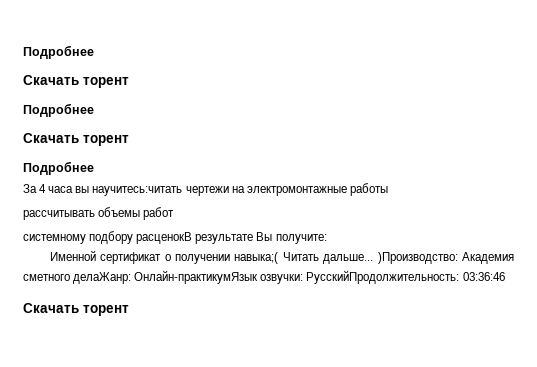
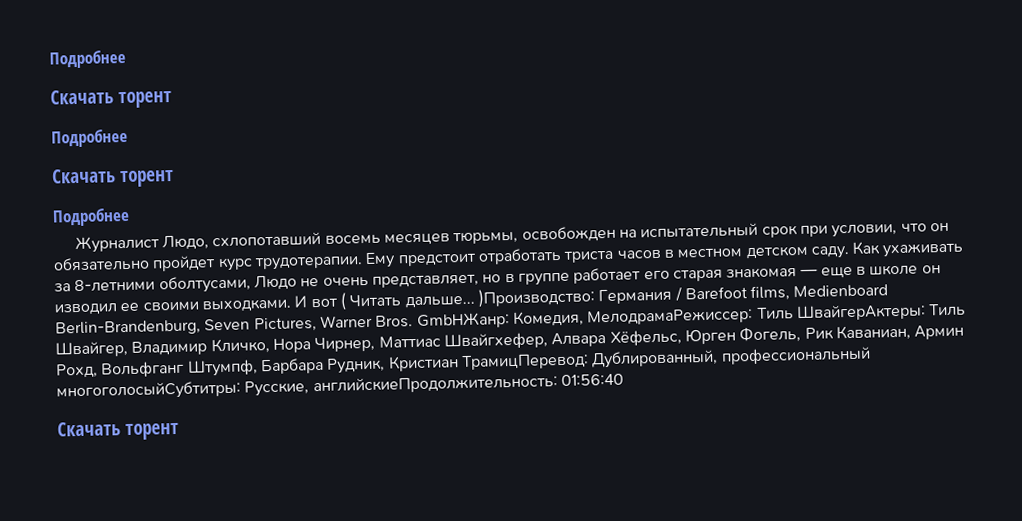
- За 4 часа вы научитесь:читать чертежи на электромонтажные работы
- рассчитывать объемы работ
- системному подбору расценокВ результате Вы получите:
- Именной сертификат о получении навыка;( Читать дальше... )Производство: Академия сметного делаЖанр: Онлайн-практикумЯзык озвучки: РусскийПродолжительность: 03:36:46
+ Журналист Людо, схлопотавший восемь месяцев тюрьмы, освобожден на испытательный срок при условии, что он обязательно пройдет курс трудотерапии. Ему предстоит отработать триста часов в местном детском саду. Как ухаживать за 8-летними оболтусами, Людо не очень представляет, но в группе работает его старая знакомая — еще в школе он изводил ее своими выходками. И вот ( Читать дальше... )Производство: Германия / Barefoot films, Medienboard Berlin-Brandenburg, Seven Pictures, Warner Bros. GmbHЖанр: Комедия, МелодрамаРежиссер: Тиль ШвайгерАктеры: Тиль Швайгер, Владимир Кличко, Нора Чирнер, Маттиас Швайгхефер, Алвара Хёфельс, Юрген Фогель, Рик Каваниан, Армин Рохд, Вольфганг Штумпф, Барбара Рудник, Кристиан ТрамицПеревод: Дублированный, профессиональный многоголосыйСубтитры: Русские, английскиеПродолжительность: 01:56:40

